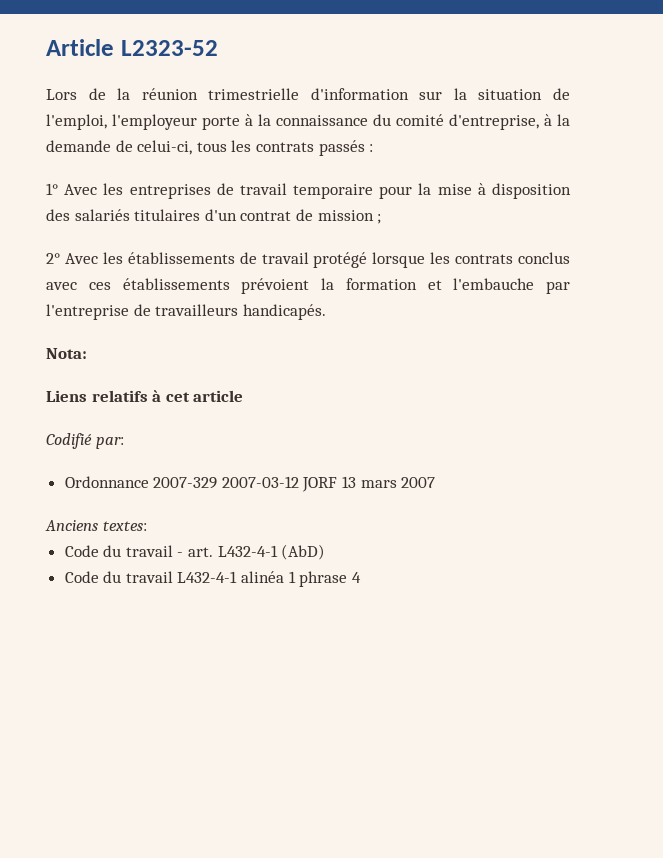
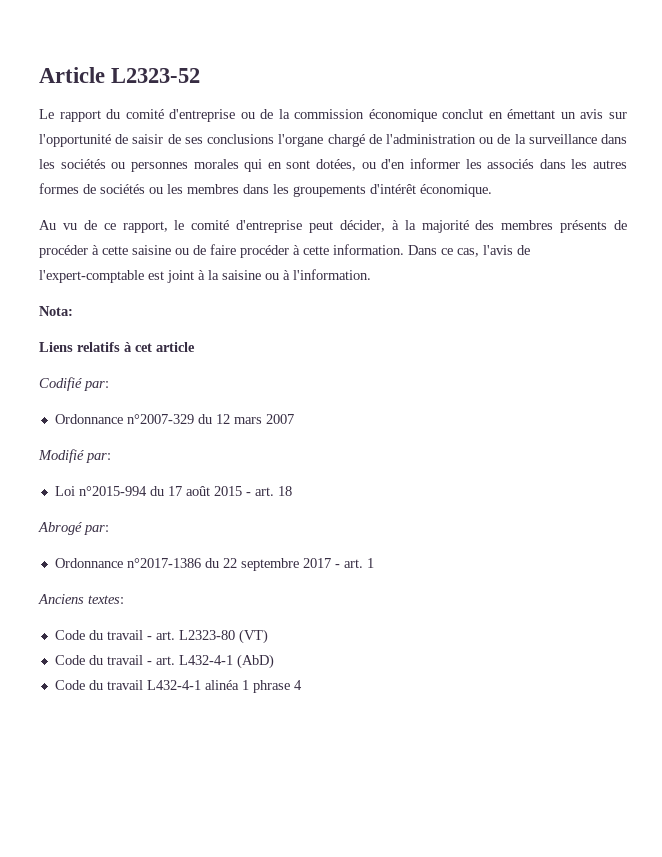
- Lors de la réunion trimestrielle d'information sur la situation de l'emploi, l'employeur porte à la connaissance du comité d'entreprise, à la demande de celui-ci, tous les contrats passés :
- 1° Avec les entreprises de travail temporaire pour la mise à disposition des salariés titulaires d'un contrat de mission ;
- 2° Avec les établissements de travail protégé lorsque les contrats conclus avec ces établissements prévoient la formation et l'embauche par l'entreprise de travailleurs handicapés.
+ Le rapport du comité d'entreprise ou de la commission économique conclut en émettant un avis sur l'opportunité de saisir de ses conclusions l'organe chargé de l'administration ou de la surveillance dans les sociétés ou personnes morales qui en sont dotées, ou d'en informer les associés dans les autres formes de sociétés ou les membres dans les groupements d'intérêt économique.
+ Au vu de ce rapport, le comité d'entreprise peut décider, à la majorité des membres présents de procéder à cette saisine ou de faire procéder à cette information. Dans ce cas, l'avis de l'expert-comptable est joint à la saisine ou à l'information.
- Ordonnance 2007-329 2007-03-12 JORF 13 mars 2007
+ Ordonnance n°2007-329 du 12 mars 2007
+ Modifié par:
+ Loi n°2015-994 du 17 août 2015 - art. 18
+ Abrogé par:
+ Ordonnance n°2017-1386 du 22 septembre 2017 - art. 1
  Anciens textes:
+ Code du travail - art. L2323-80 (VT)

